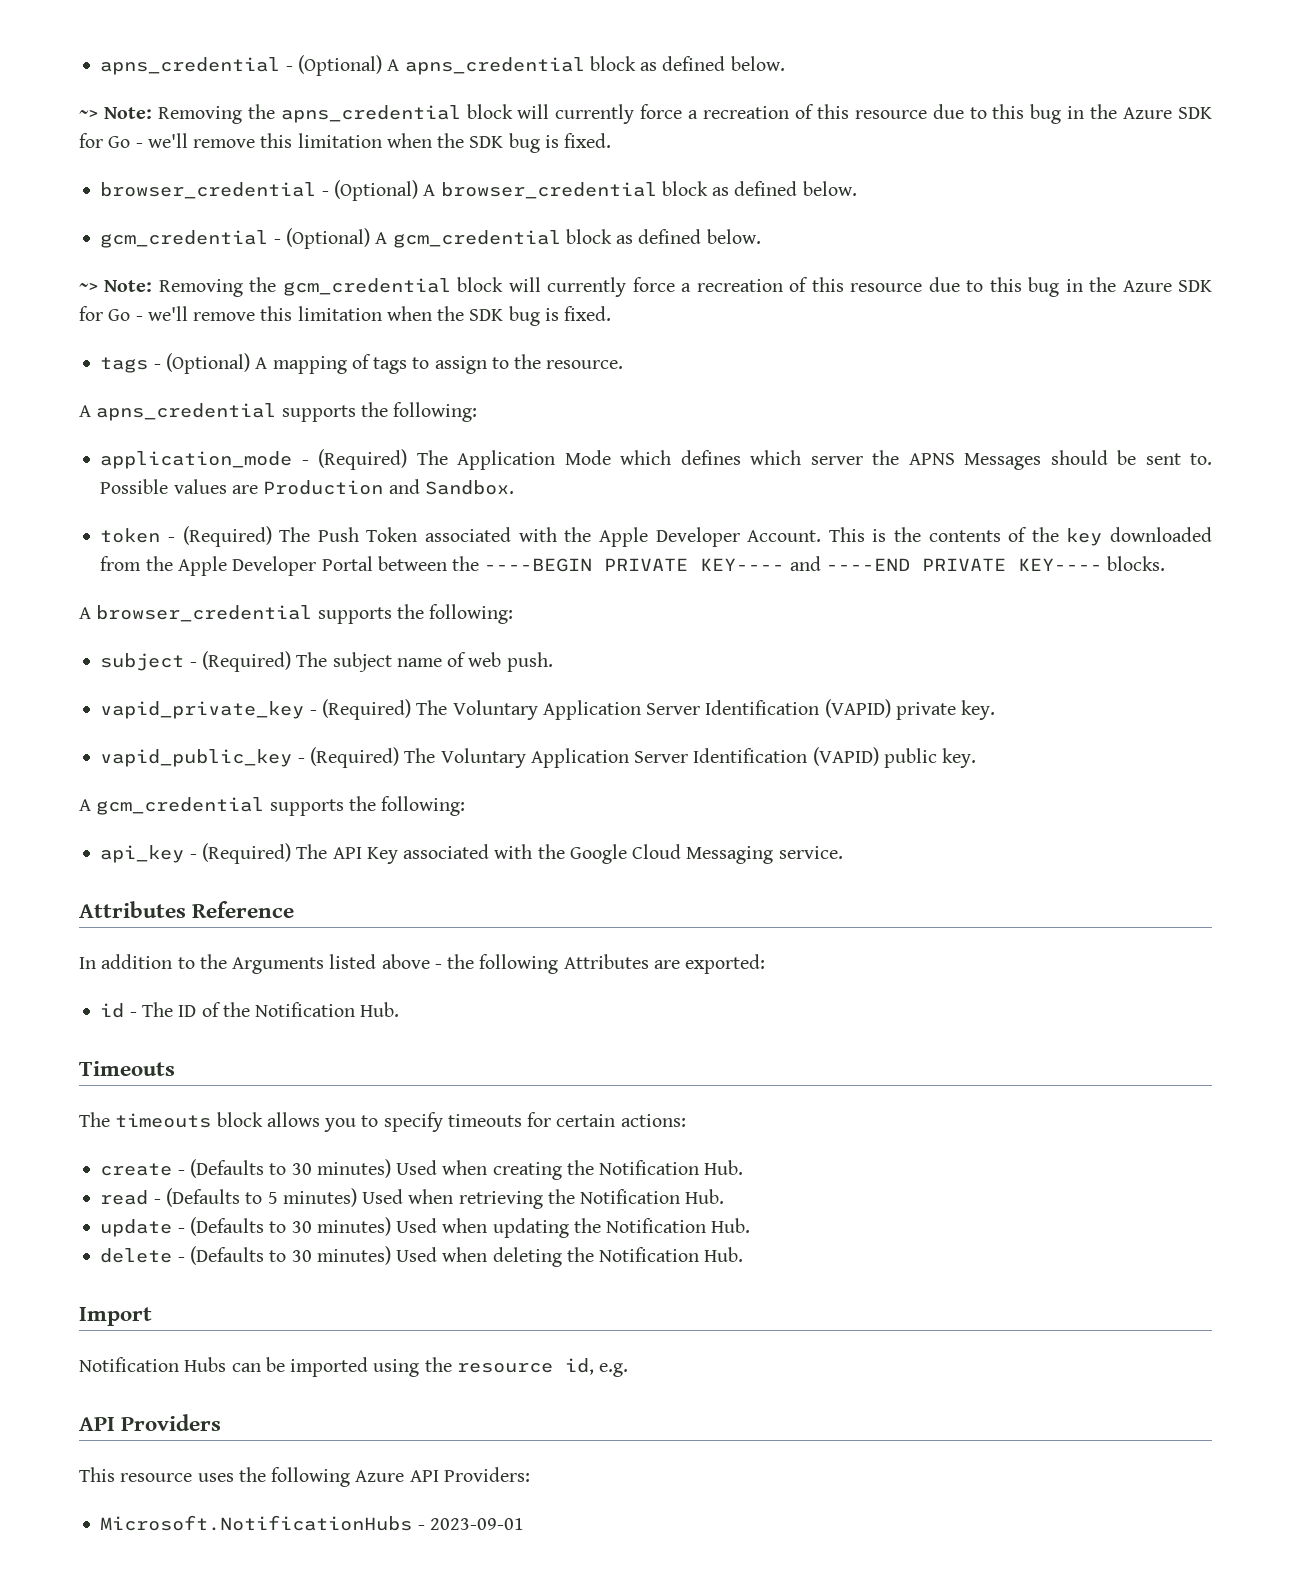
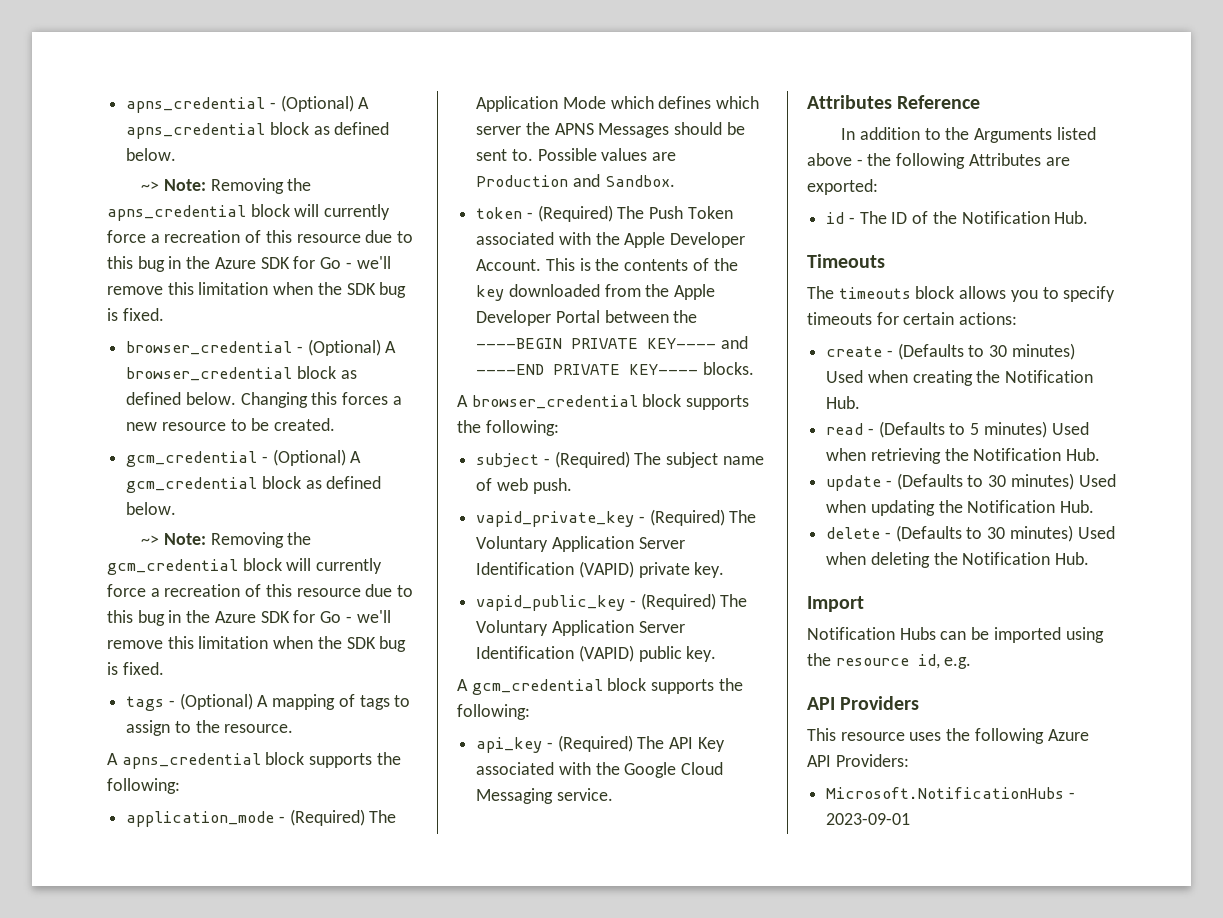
+ Changing this forces a new resource to be created.
- A apns_credential supports the following:
+ A apns_credential block supports the following:
- A browser_credential supports the following:
+ A browser_credential block supports the following:
- A gcm_credential supports the following:
+ A gcm_credential block supports the following:

